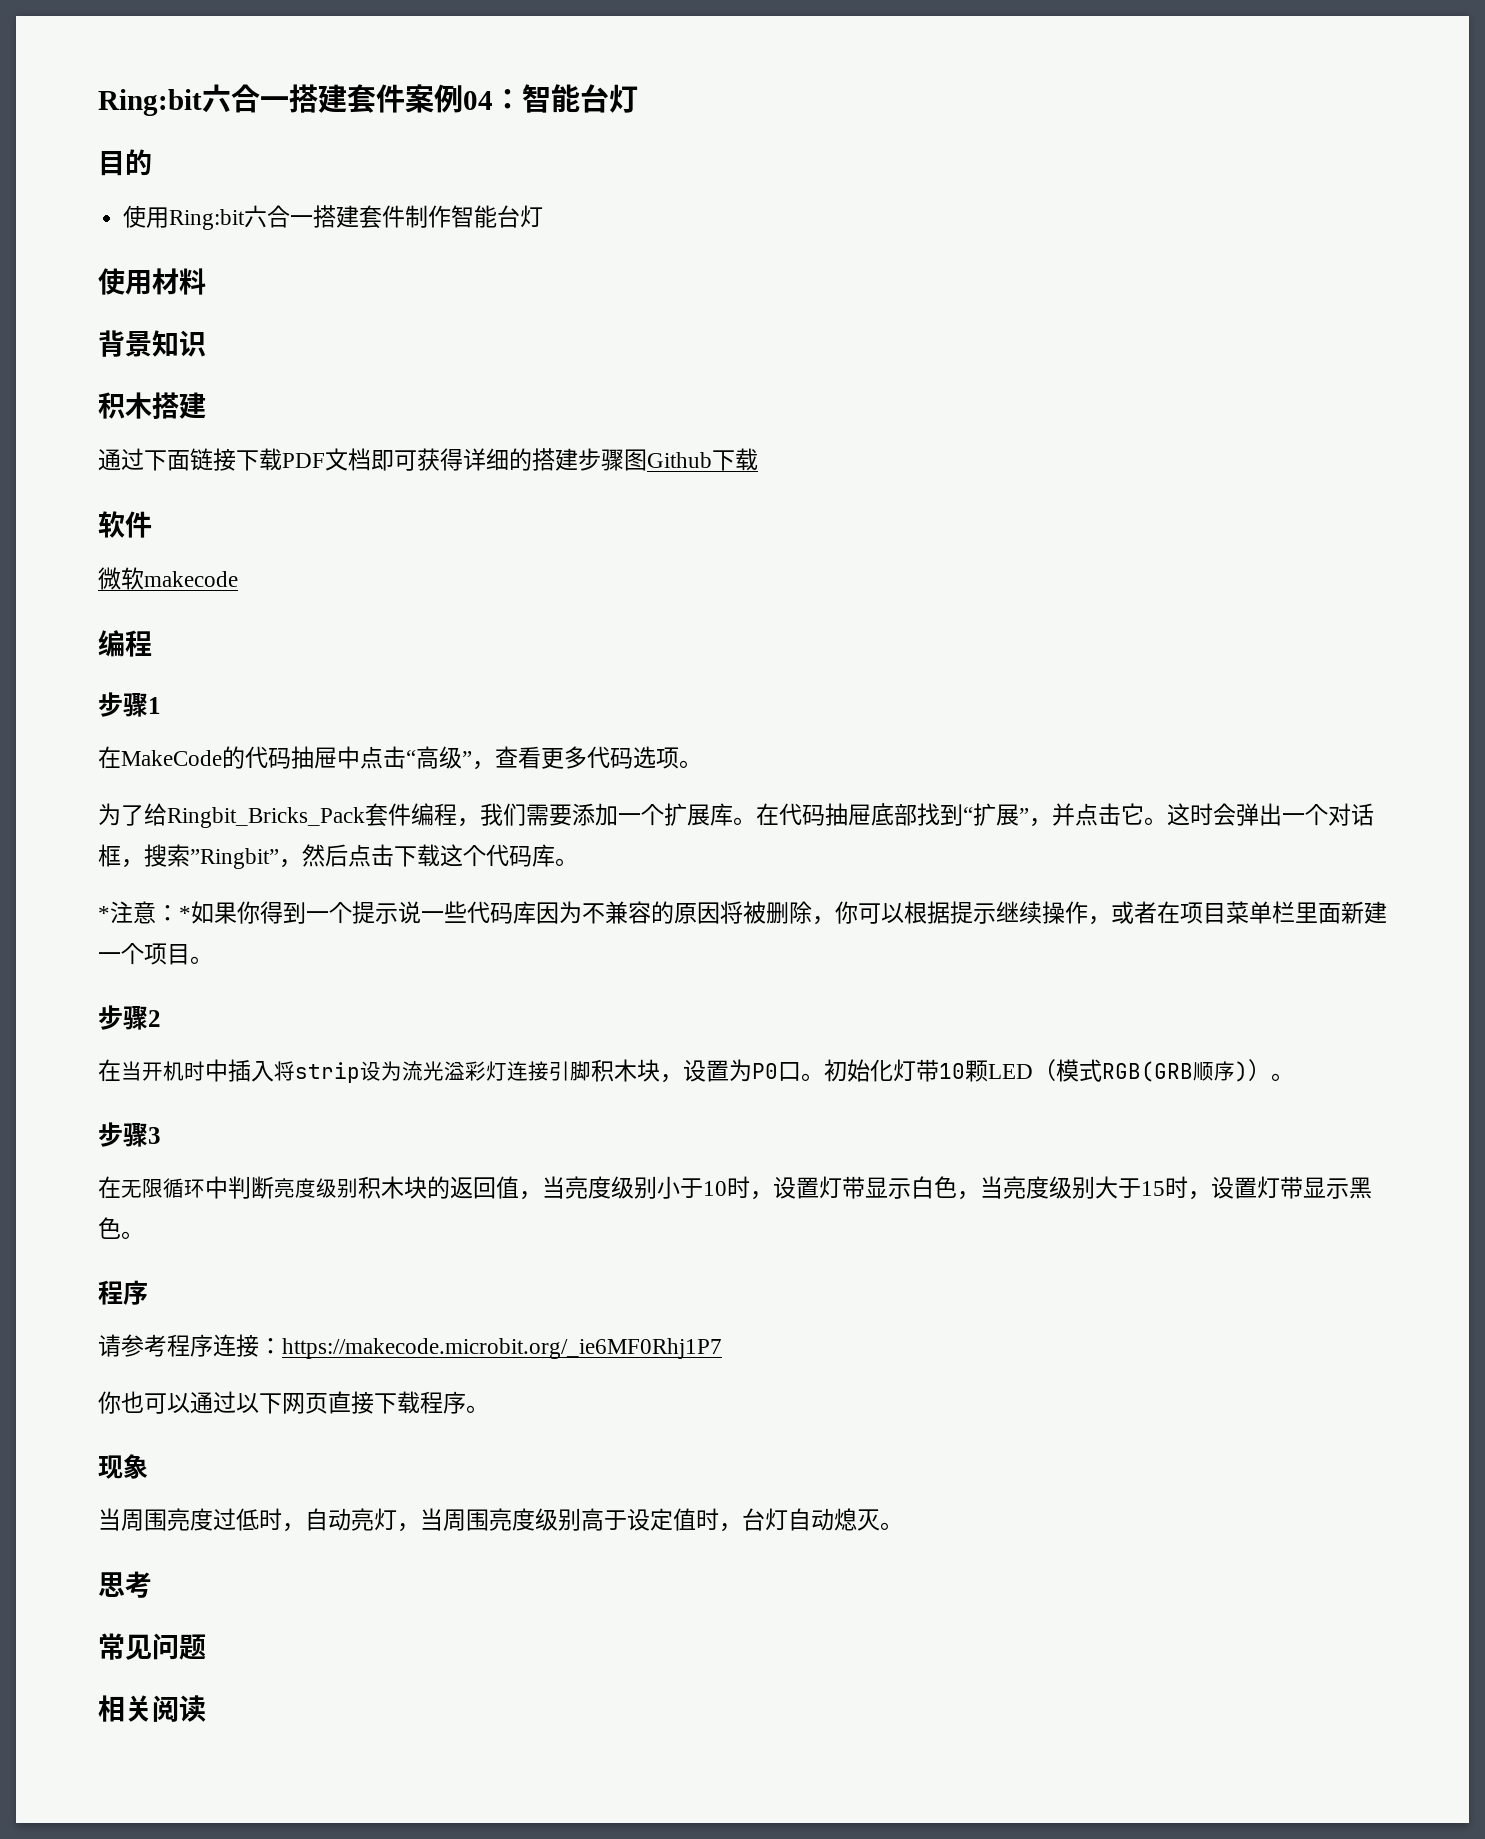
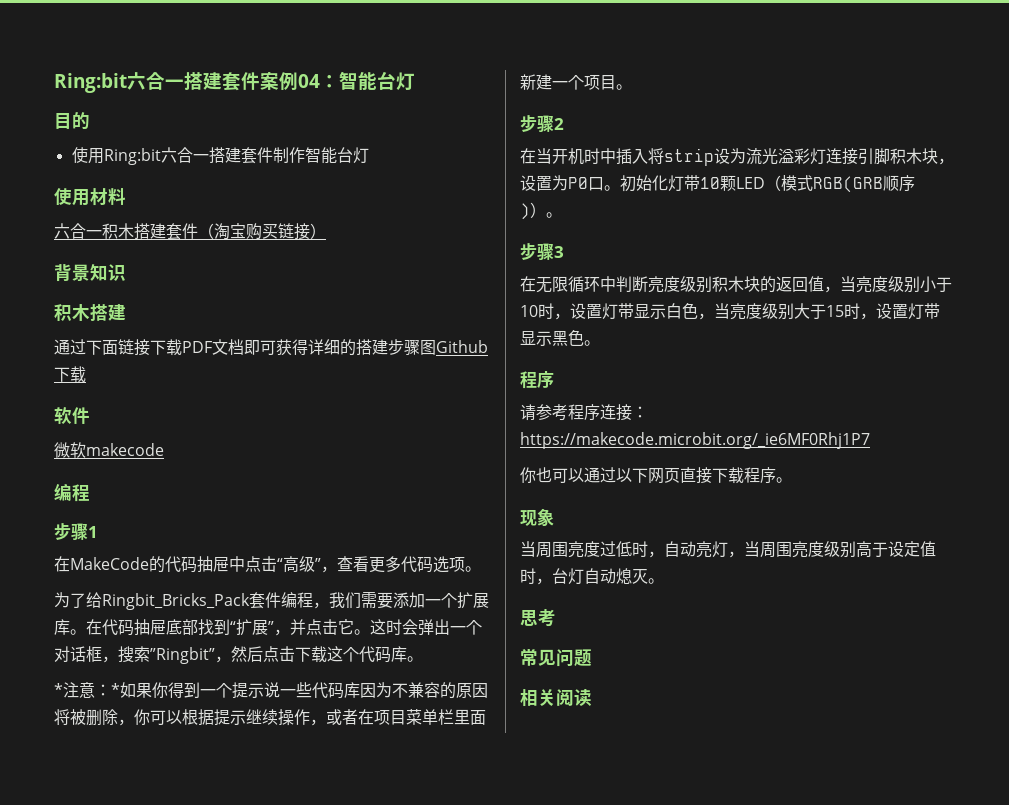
+ 六合一积木搭建套件（淘宝购买链接）

